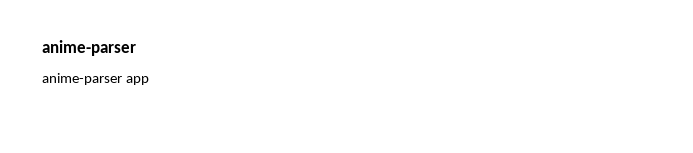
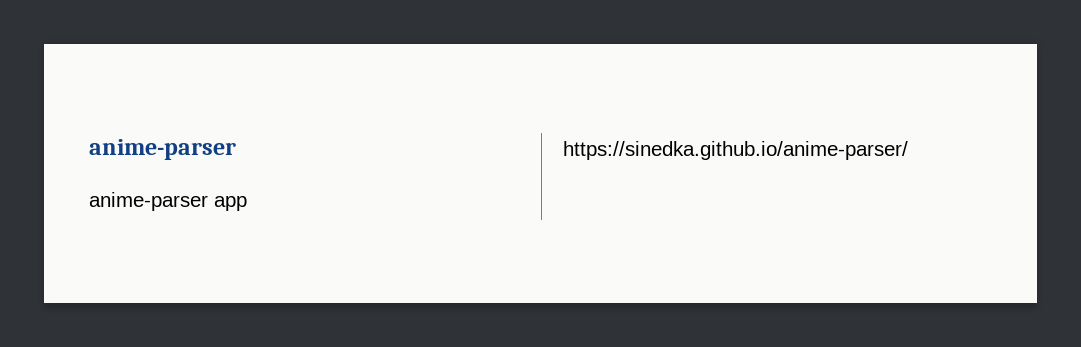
- anime-parser app
+ anime-parser app https://sinedka.github.io/anime-parser/

